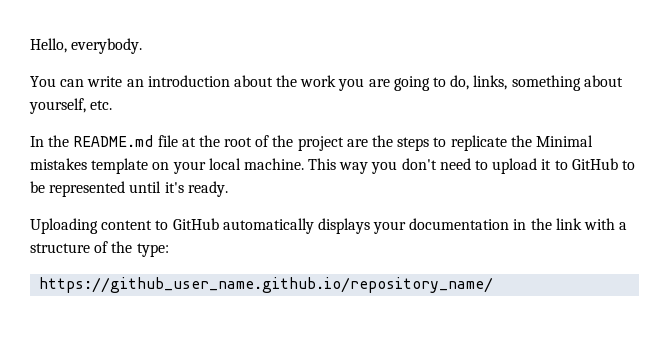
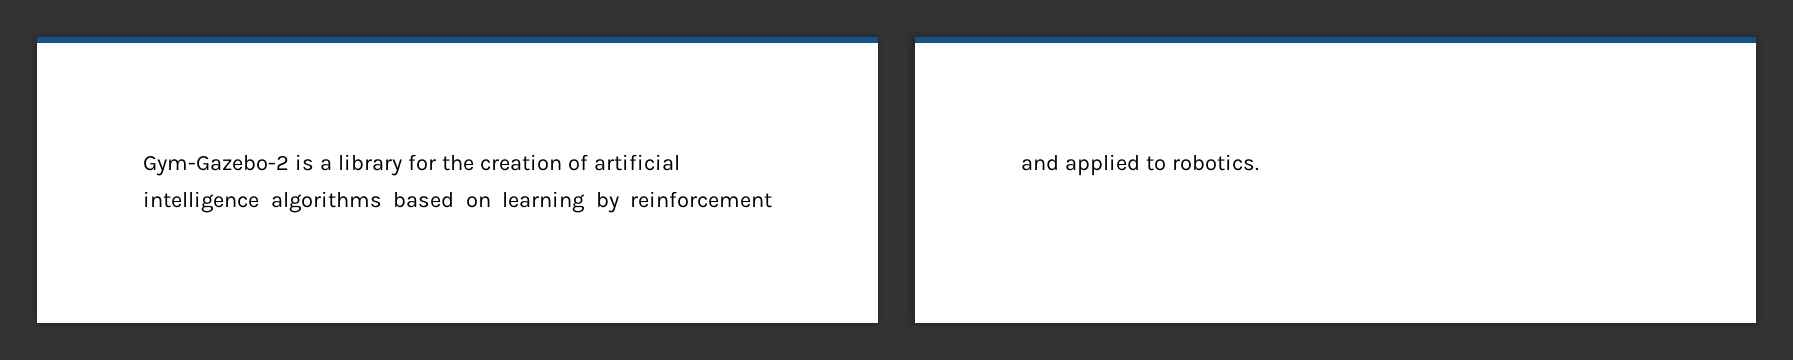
- Hello, everybody.
- You can write an introduction about the work you are going to do, links, something about yourself, etc.
- In the README.md file at the root of the project are the steps to replicate the Minimal mistakes template on your local machine. This way you don't need to upload it to GitHub to be represented until it's ready.
- Uploading content to GitHub automatically displays your documentation in the link with a structure of the type:
- https://github_user_name.github.io/repository_name/
+ Gym-Gazebo-2 is a library for the creation of artificial intelligence algorithms based on learning by reinforcement and applied to robotics.

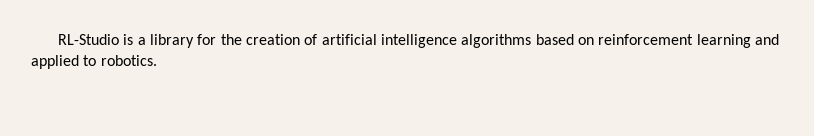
- Gym-Gazebo-2 is a library for the creation of artificial intelligence algorithms based on learning by reinforcement and applied to robotics.
+ RL-Studio is a library for the creation of artificial intelligence algorithms based on reinforcement learning and applied to robotics.

